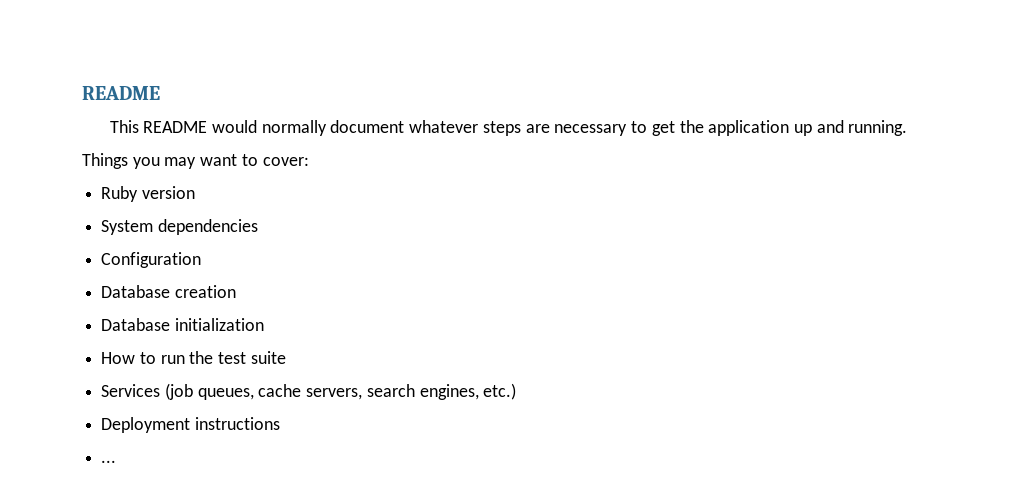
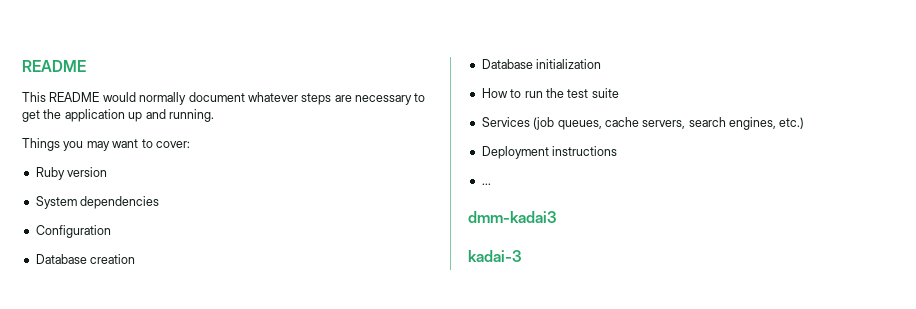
+ dmm-kadai3
+ kadai-3

